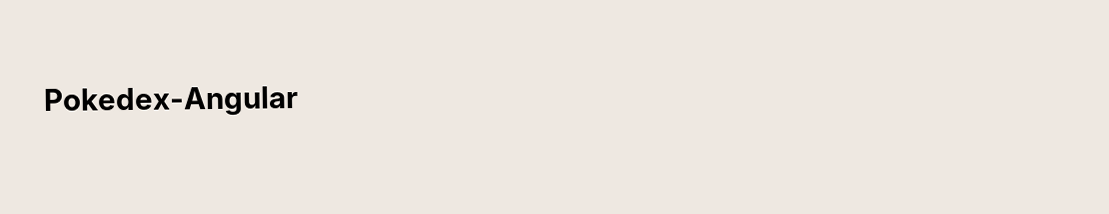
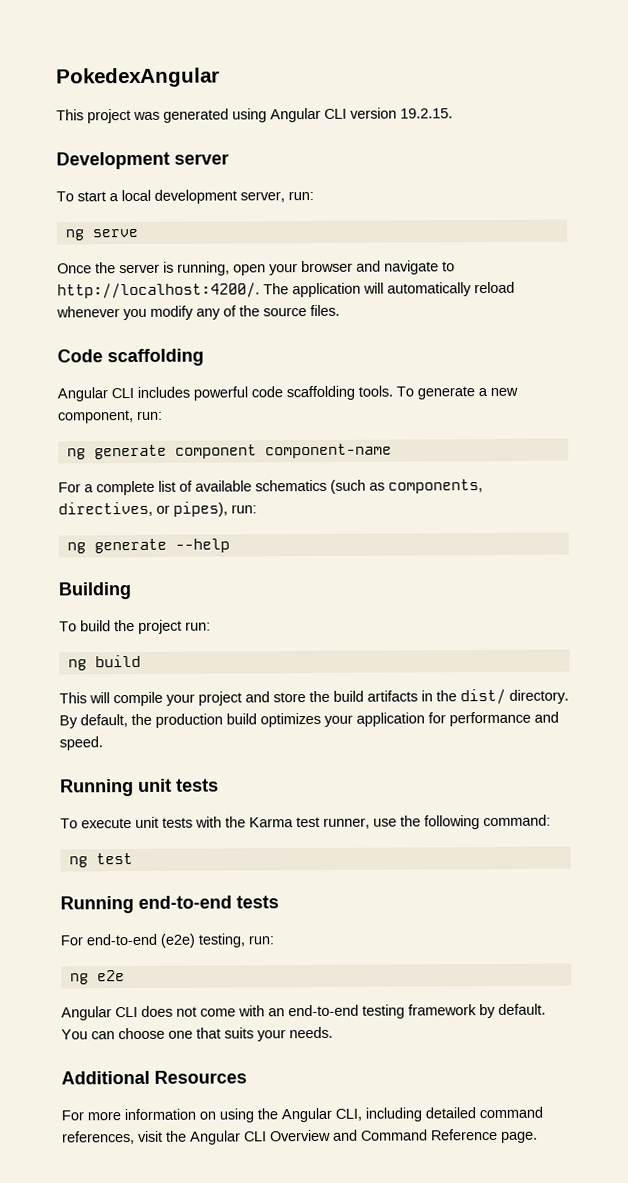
- Pokedex-Angular
+ PokedexAngular
+ This project was generated using Angular CLI version 19.2.15.
+ Development server
+ To start a local development server, run:
+ ng serve
+ Once the server is running, open your browser and navigate to http://localhost:4200/. The application will automatically reload whenever you modify any of the source files.
+ Code scaffolding
+ Angular CLI includes powerful code scaffolding tools. To generate a new component, run:
+ ng generate component component-name
+ For a complete list of available schematics (such as components, directives, or pipes), run:
+ ng generate --help
+ Building
+ To build the project run:
+ ng build
+ This will compile your project and store the build artifacts in the dist/ directory. By default, the production build optimizes your application for performance and speed.
+ Running unit tests
+ To execute unit tests with the Karma test runner, use the following command:
+ ng test
+ Running end-to-end tests
+ For end-to-end (e2e) testing, run:
+ ng e2e
+ Angular CLI does not come with an end-to-end testing framework by default. You can choose one that suits your needs.
+ Additional Resources
+ For more information on using the Angular CLI, including detailed command references, visit the Angular CLI Overview and Command Reference page.

